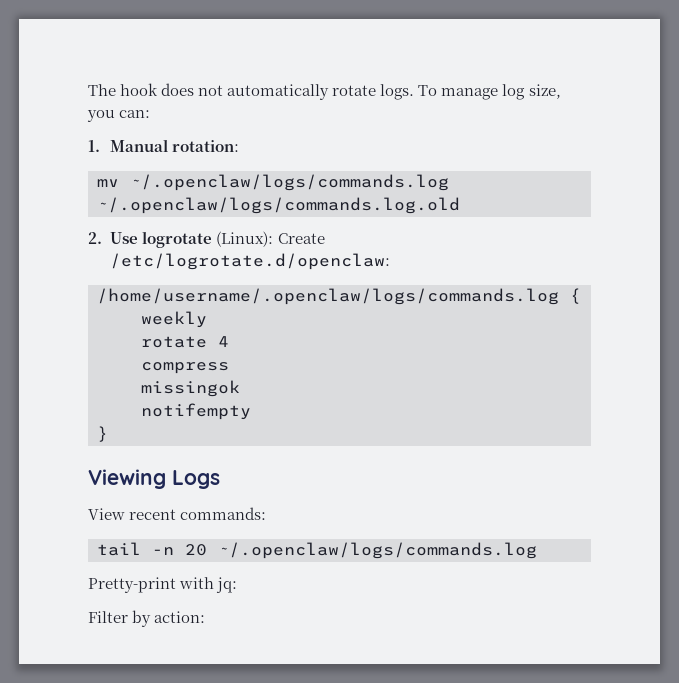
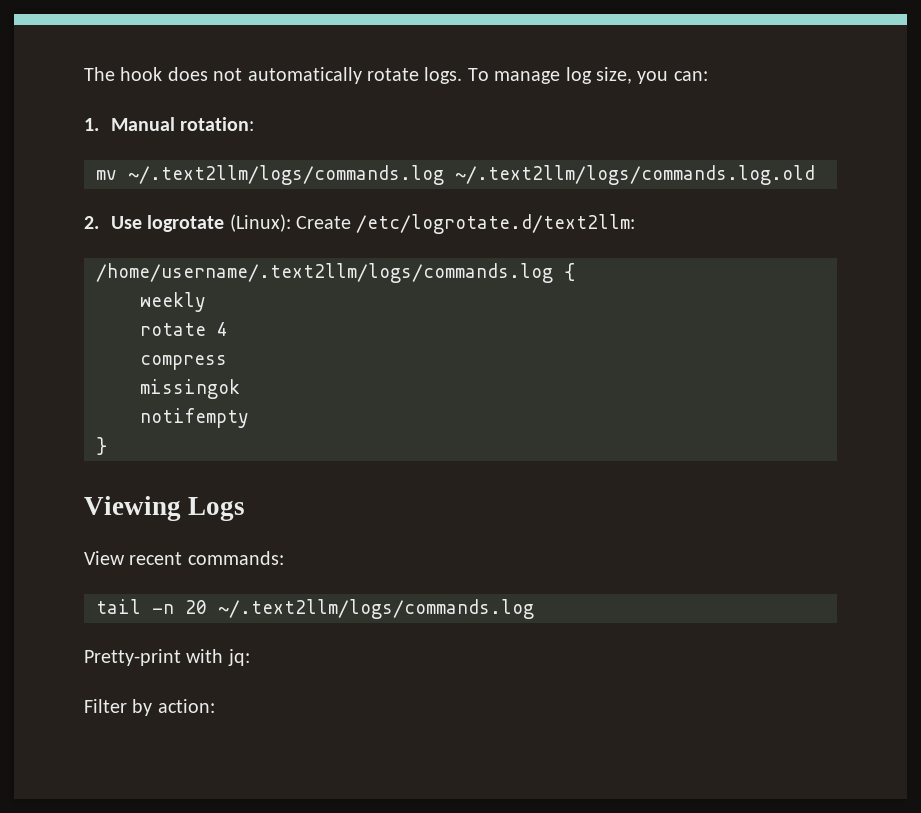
- mv ~/.openclaw/logs/commands.log ~/.openclaw/logs/commands.log.old
+ mv ~/.text2llm/logs/commands.log ~/.text2llm/logs/commands.log.old
- 2. Use logrotate (Linux): Create /etc/logrotate.d/openclaw:
- /home/username/.openclaw/logs/commands.log {
+ 2. Use logrotate (Linux): Create /etc/logrotate.d/text2llm:
+ /home/username/.text2llm/logs/commands.log {
- tail -n 20 ~/.openclaw/logs/commands.log
+ tail -n 20 ~/.text2llm/logs/commands.log

